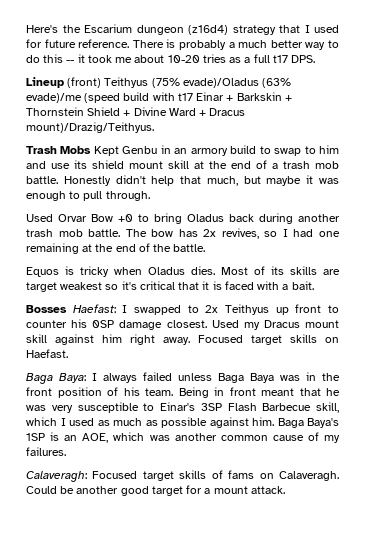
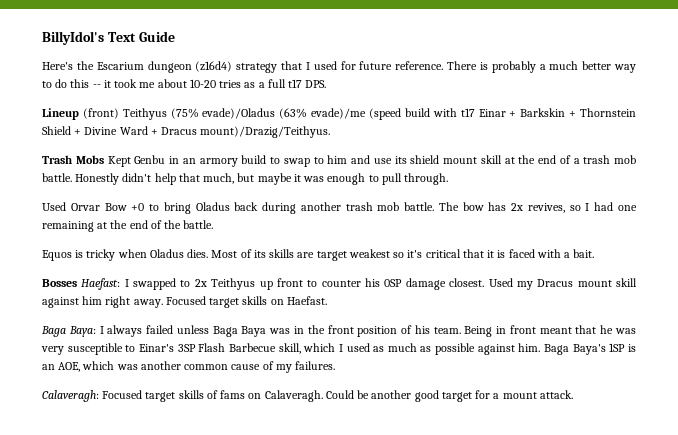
+ BillyIdol's Text Guide

